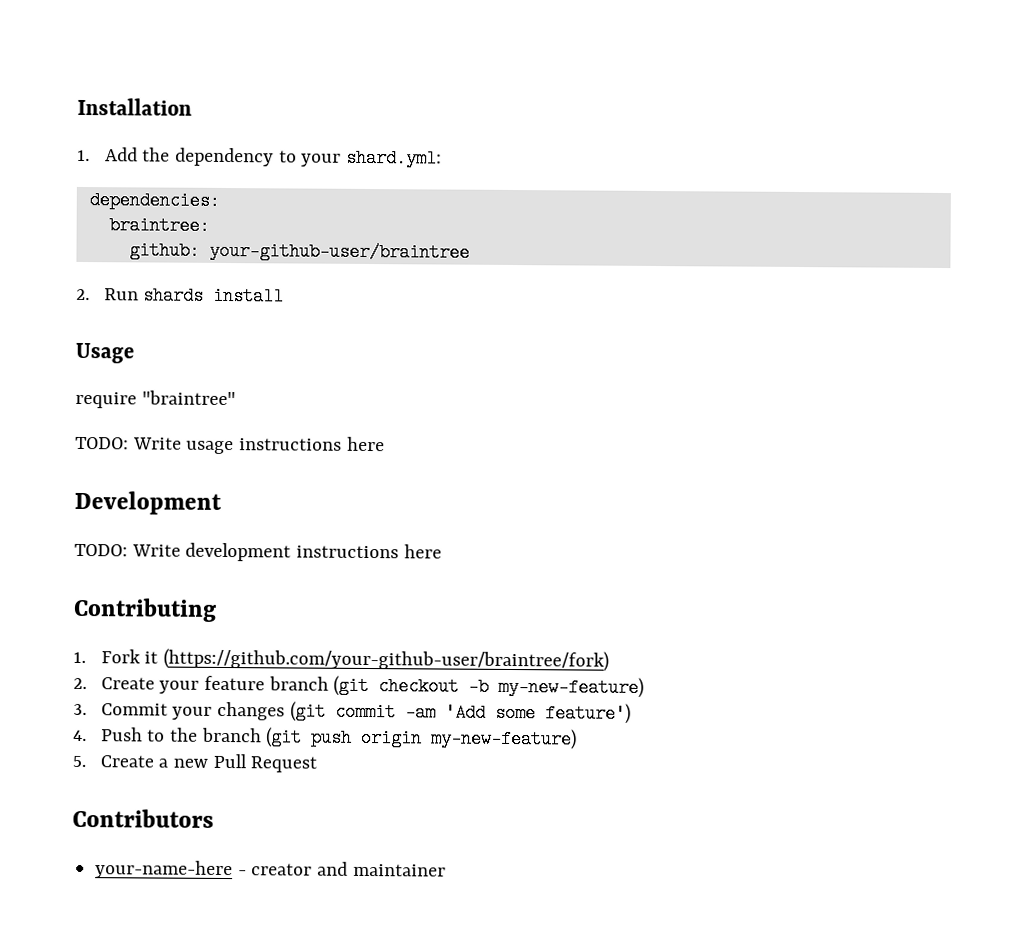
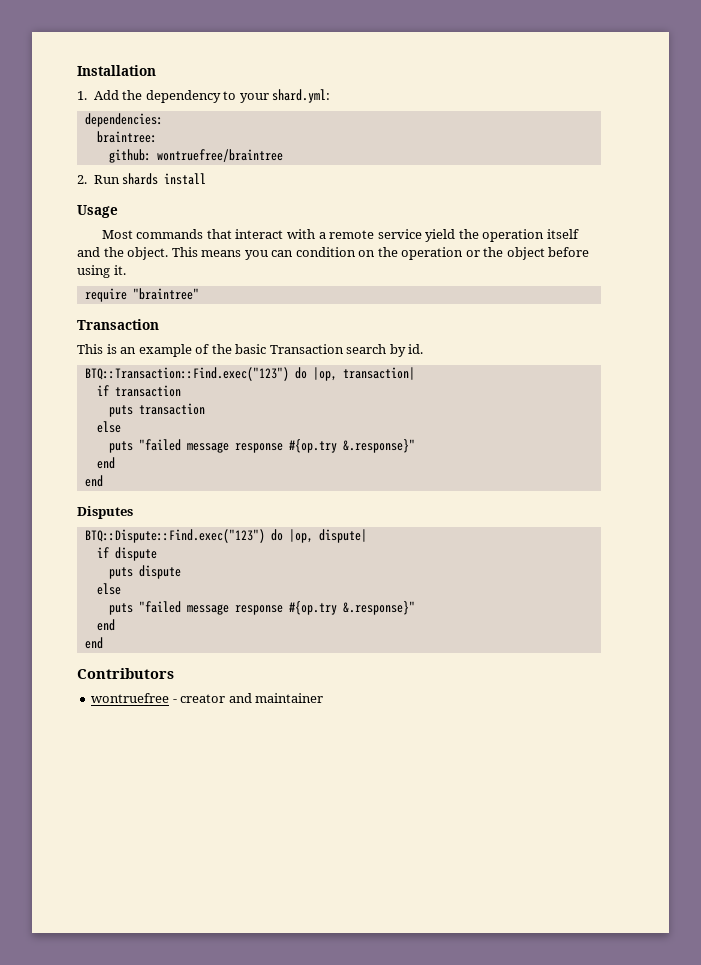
- github: your-github-user/braintree
+ github: wontruefree/braintree
+ Most commands that interact with a remote service yield the operation itself and the object. This means you can condition on the operation or the object before using it.
  require "braintree"
- TODO: Write usage instructions here
- Development
- TODO: Write development instructions here
- Contributing
- 1. Fork it (https://github.com/your-github-user/braintree/fork)
- 2. Create your feature branch (git checkout -b my-new-feature)
- 3. Commit your changes (git commit -am 'Add some feature')
- 4. Push to the branch (git push origin my-new-feature)
- 5. Create a new Pull Request
+ Transaction
+ This is an example of the basic Transaction search by id.
+ BTQ::Transaction::Find.exec("123") do |op, transaction|
+ if transaction
+ puts transaction
+ else
+ puts "failed message response #{op.try &.response}"
+ end
+ end
+ Disputes
+ BTQ::Dispute::Find.exec("123") do |op, dispute|
+ if dispute
+ puts dispute
+ else
+ puts "failed message response #{op.try &.response}"
+ end
+ end
- your-name-here - creator and maintainer
+ wontruefree - creator and maintainer

